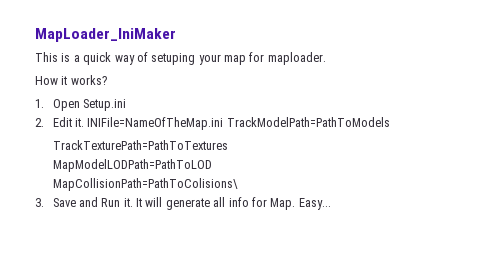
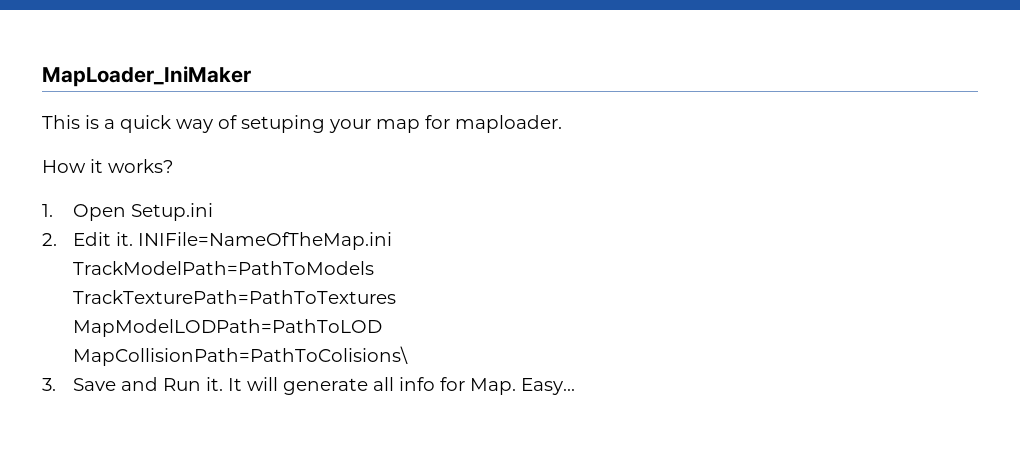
- INIFile=NameOfTheMap.ini TrackModelPath=PathToModels
+ INIFile=NameOfTheMap.ini
+ TrackModelPath=PathToModels

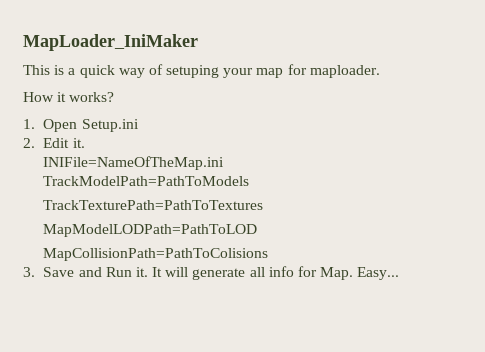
- 2. Edit it. INIFile=NameOfTheMap.ini
+ 2. Edit it.
+ INIFile=NameOfTheMap.ini
- MapCollisionPath=PathToColisions\
+ MapCollisionPath=PathToColisions

